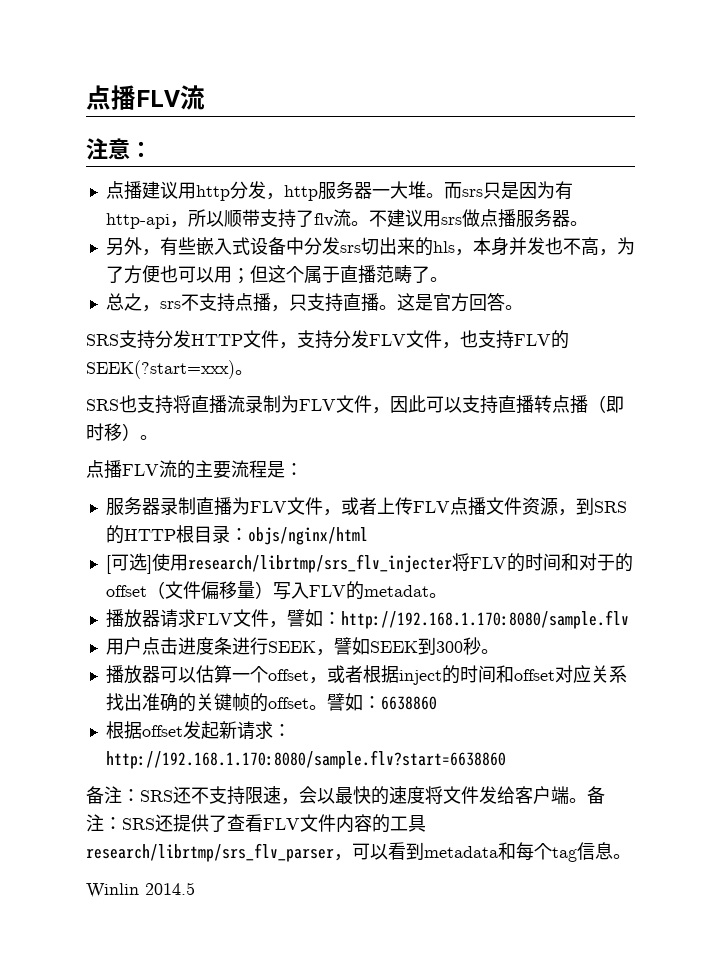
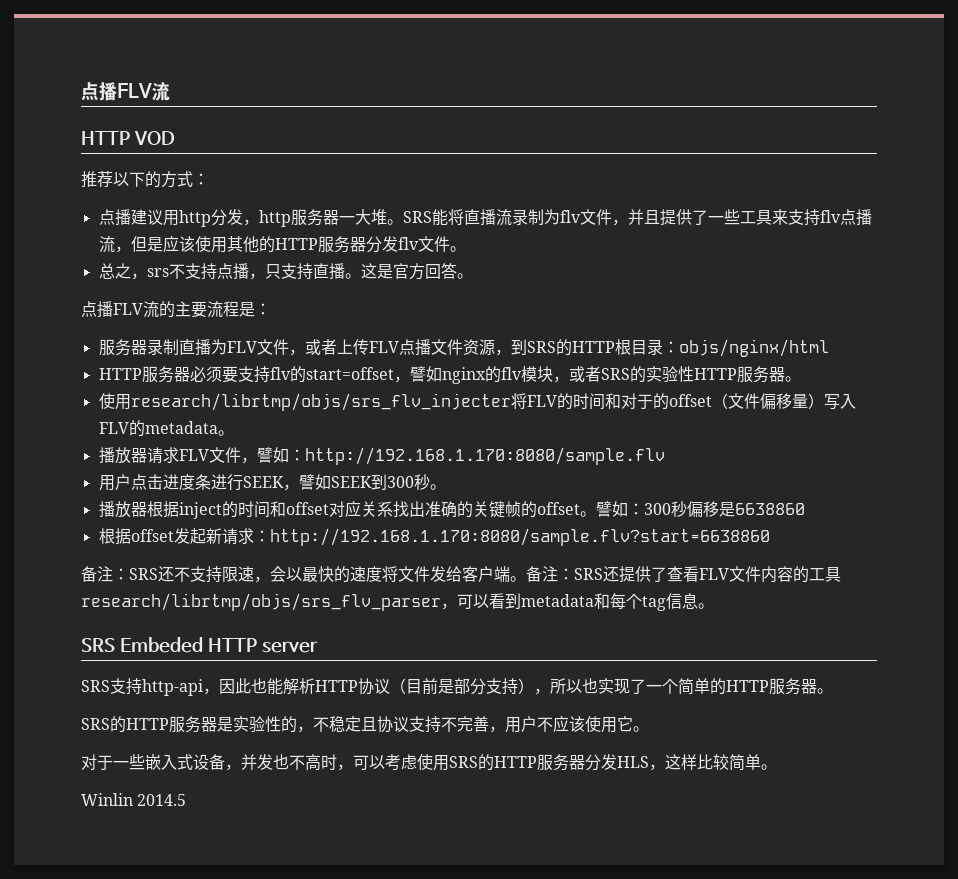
- 注意：
+ HTTP VOD
+ 推荐以下的方式：
- 而srs只是因为有http-api，所以顺带支持了flv流。不建议用srs做点播服务器。
- 另外，有些嵌入式设备中分发srs切出来的hls，本身并发也不高，为了方便也可以用；但这个属于直播范畴了。
+ SRS能将直播流录制为flv文件，并且提供了一些工具来支持flv点播流，但是应该使用其他的HTTP服务器分发flv文件。
- SRS支持分发HTTP文件，支持分发FLV文件，也支持FLV的SEEK(?start=xxx)。
- SRS也支持将直播流录制为FLV文件，因此可以支持直播转点播（即时移）。
- [可选]使用research/librtmp/srs_flv_injecter将FLV的时间和对于的offset（文件偏移量）写入FLV的metadat。
+ HTTP服务器必须要支持flv的start=offset，譬如nginx的flv模块，或者SRS的实验性HTTP服务器。
+ 使用research/librtmp/objs/srs_flv_injecter将FLV的时间和对于的offset（文件偏移量）写入FLV的metadata。
- 播放器可以估算一个offset，或者根据inject的时间和offset对应关系找出准确的关键帧的offset。
+ 播放器根据inject的时间和offset对应关系找出准确的关键帧的offset。
- 譬如：6638860
+ 譬如：300秒偏移是6638860
- 备注：SRS还提供了查看FLV文件内容的工具research/librtmp/srs_flv_parser，可以看到metadata和每个tag信息。
+ 备注：SRS还提供了查看FLV文件内容的工具research/librtmp/objs/srs_flv_parser，可以看到metadata和每个tag信息。
+ SRS Embeded HTTP server
+ SRS支持http-api，因此也能解析HTTP协议（目前是部分支持），所以也实现了一个简单的HTTP服务器。
+ SRS的HTTP服务器是实验性的，不稳定且协议支持不完善，用户不应该使用它。
+ 对于一些嵌入式设备，并发也不高时，可以考虑使用SRS的HTTP服务器分发HLS，这样比较简单。

